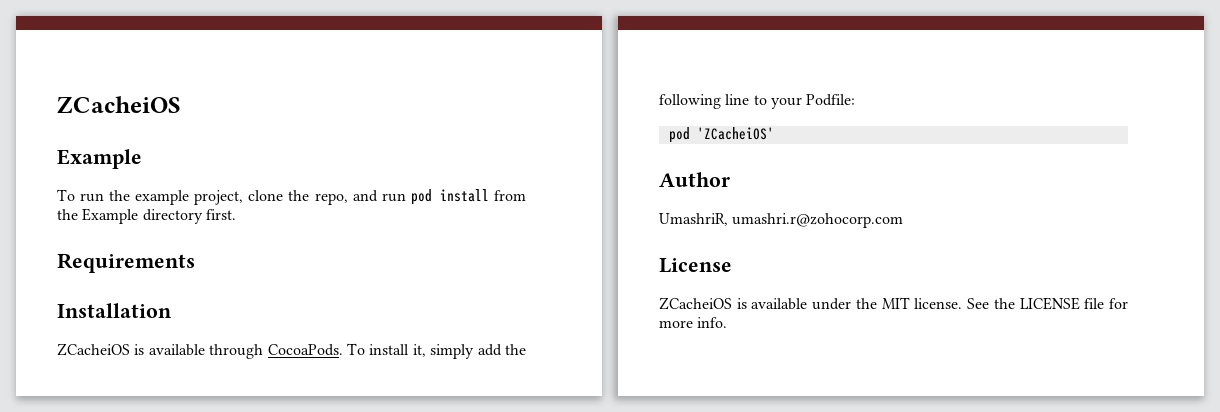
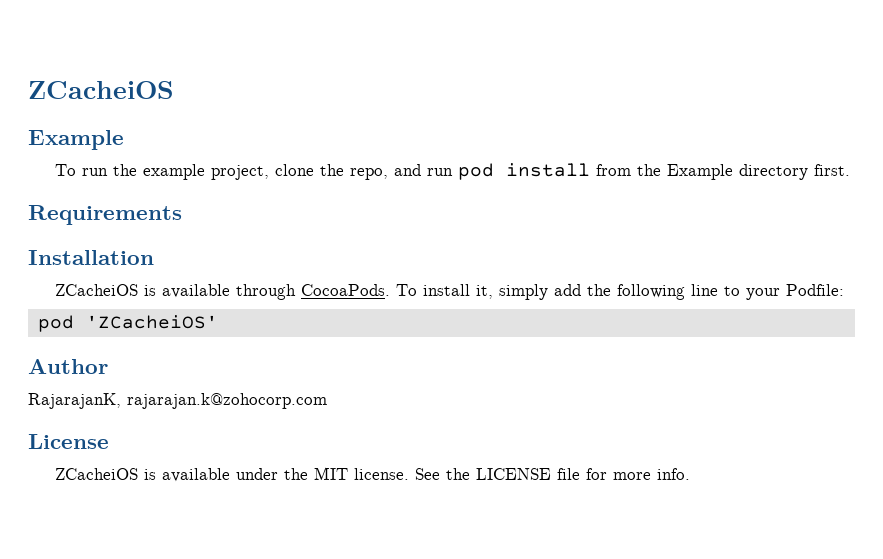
- UmashriR, umashri.r@zohocorp.com
+ RajarajanK, rajarajan.k@zohocorp.com

